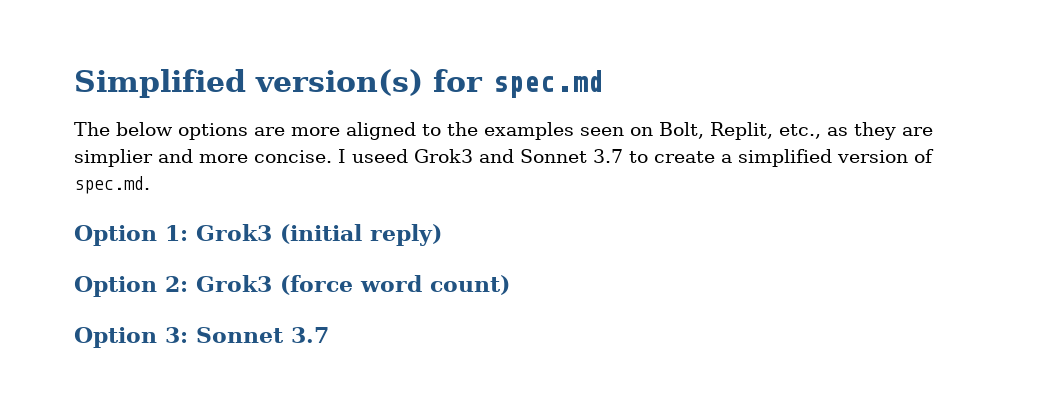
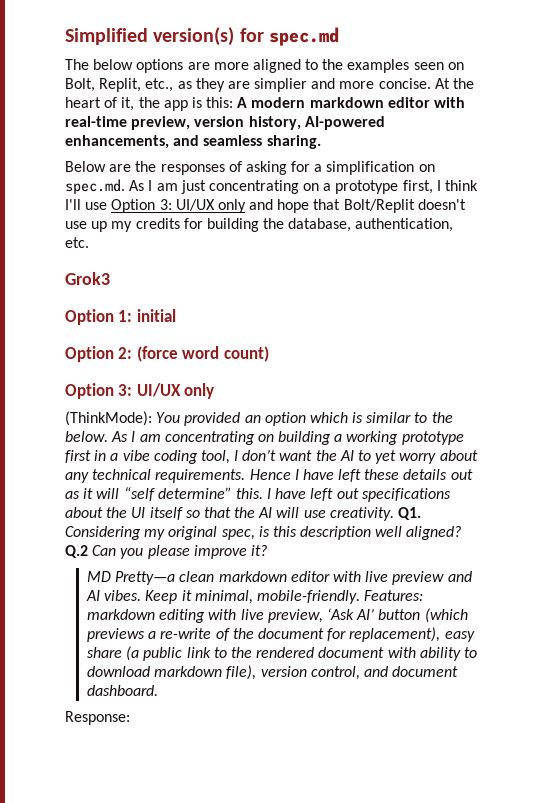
- I useed Grok3 and Sonnet 3.7 to create a simplified version of spec.md.
+ At the heart of it, the app is this: A modern markdown editor with real-time preview, version history, AI-powered enhancements, and seamless sharing.
+ Below are the responses of asking for a simplification on spec.md. As I am just concentrating on a prototype first, I think I'll use Option 3: UI/UX only and hope that Bolt/Replit doesn't use up my credits for building the database, authentication, etc.
+ Grok3
- Option 1: Grok3 (initial reply)
+ Option 1: initial
- Option 2: Grok3 (force word count)
- Option 3: Sonnet 3.7
+ Option 2: (force word count)
+ Option 3: UI/UX only
+ (ThinkMode): You provided an option which is similar to the below. As I am concentrating on building a working prototype first in a vibe coding tool, I don’t want the AI to yet worry about any technical requirements. Hence I have left these details out as it will “self determine” this. I have left out specifications about the UI itself so that the AI will use creativity. Q1. Considering my original spec, is this description well aligned? Q.2 Can you please improve it?
+ MD Pretty—a clean markdown editor with live preview and AI vibes. Keep it minimal, mobile-friendly. Features: markdown editing with live preview, ‘Ask AI’ button (which previews a re-write of the document for replacement), easy share (a public link to the rendered document with ability to download markdown file), version control, and document dashboard.
+ Response:

